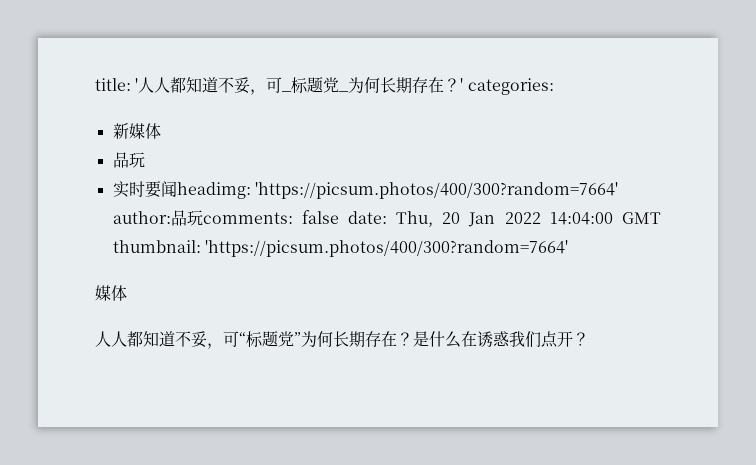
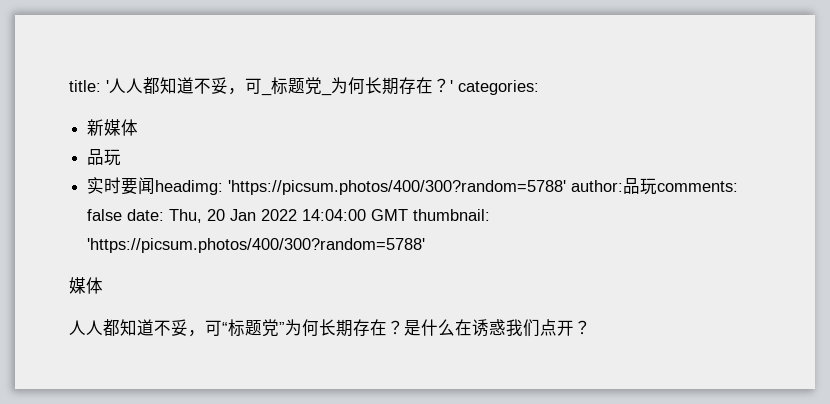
- 实时要闻headimg: 'https://picsum.photos/400/300?random=7664' author:品玩comments: false date: Thu, 20 Jan 2022 14:04:00 GMT thumbnail: 'https://picsum.photos/400/300?random=7664'
+ 实时要闻headimg: 'https://picsum.photos/400/300?random=5788' author:品玩comments: false date: Thu, 20 Jan 2022 14:04:00 GMT thumbnail: 'https://picsum.photos/400/300?random=5788'

